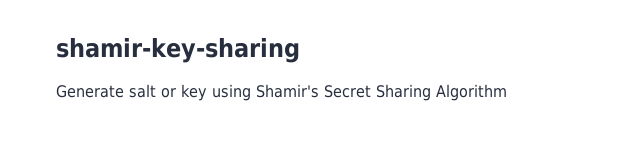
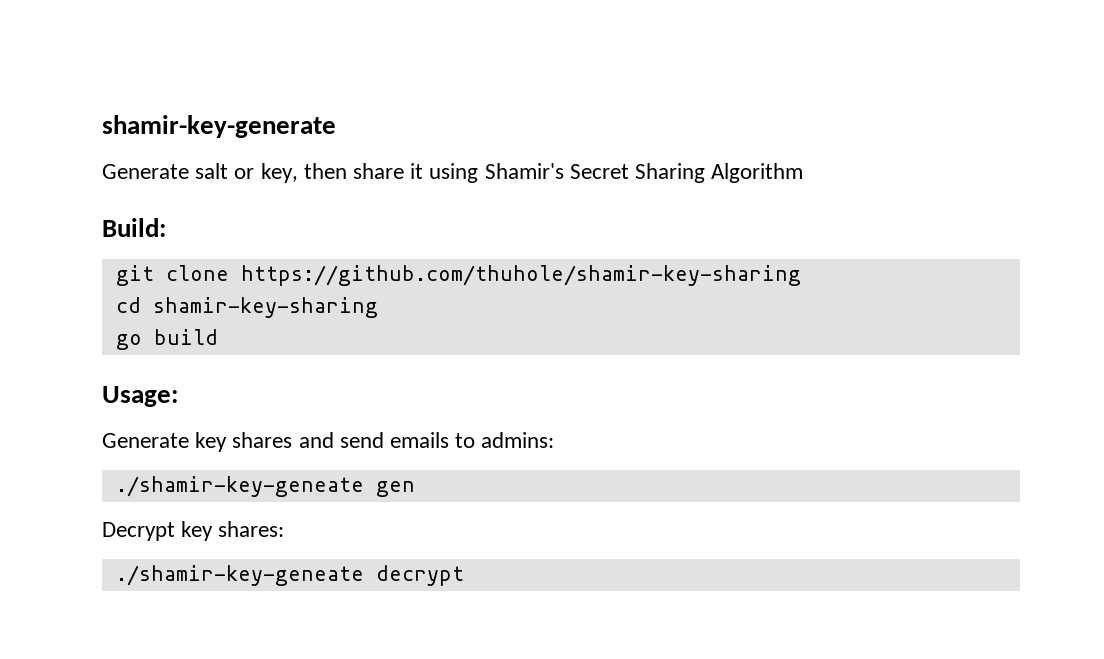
- shamir-key-sharing
+ shamir-key-generate
- Generate salt or key using Shamir's Secret Sharing Algorithm
+ Generate salt or key, then share it using Shamir's Secret Sharing Algorithm
+ Build:
+ git clone https://github.com/thuhole/shamir-key-sharing
+ cd shamir-key-sharing
+ go build
+ Usage:
+ Generate key shares and send emails to admins:
+ ./shamir-key-geneate gen
+ Decrypt key shares:
+ ./shamir-key-geneate decrypt

